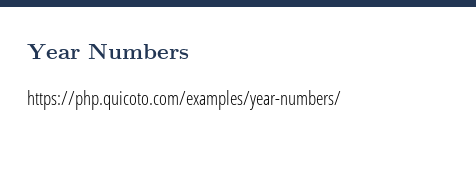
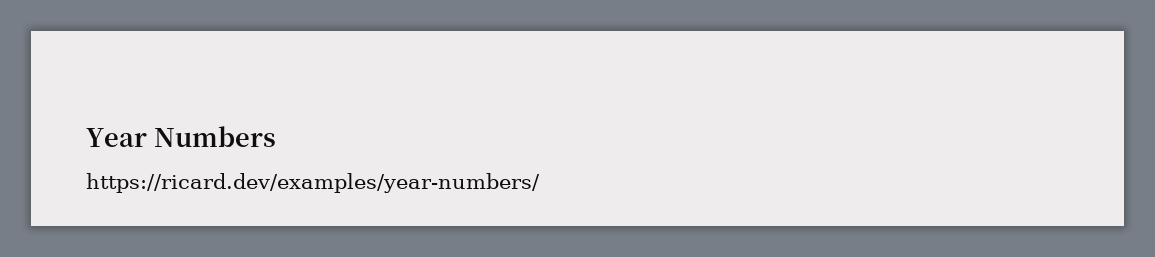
- https://php.quicoto.com/examples/year-numbers/
+ https://ricard.dev/examples/year-numbers/

